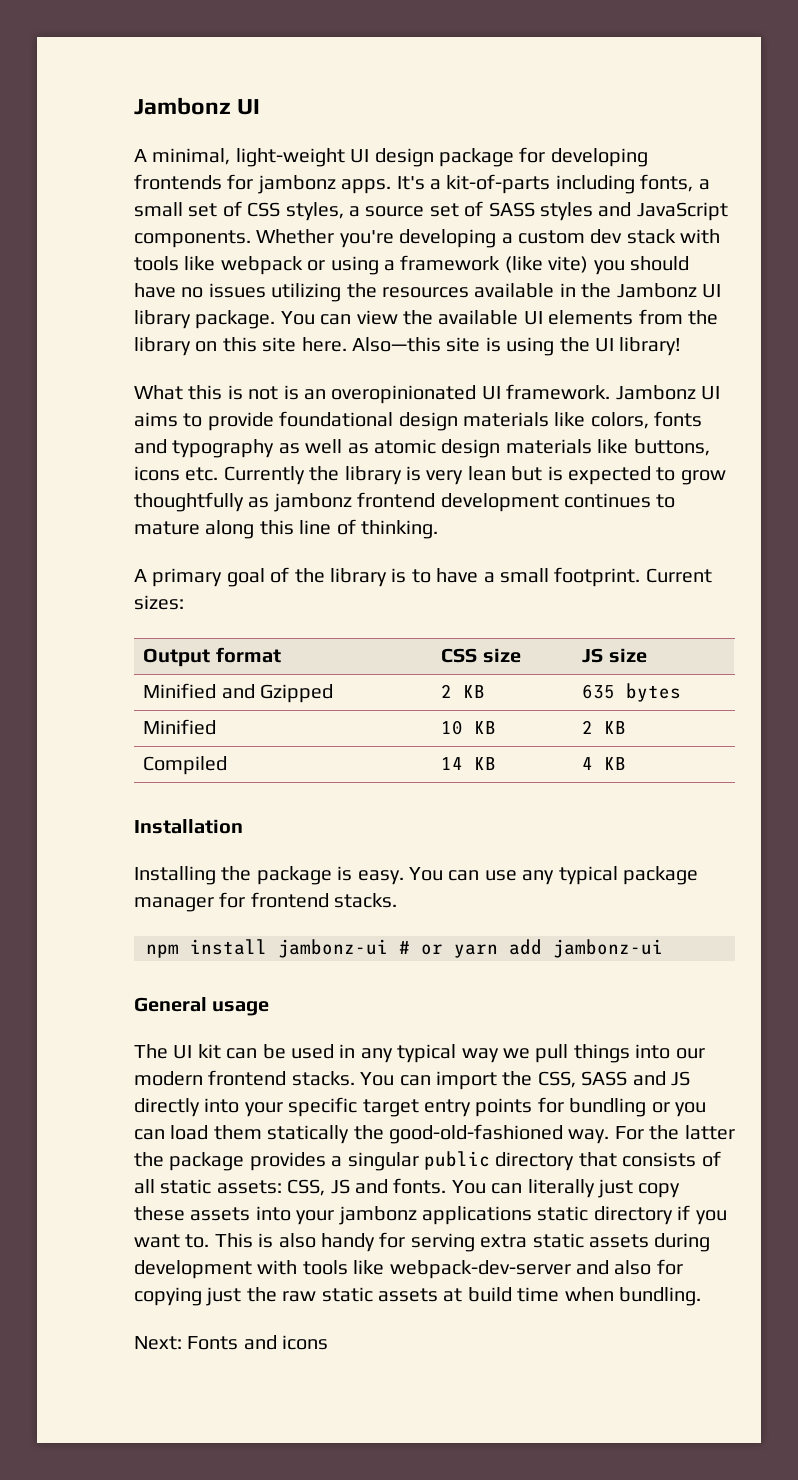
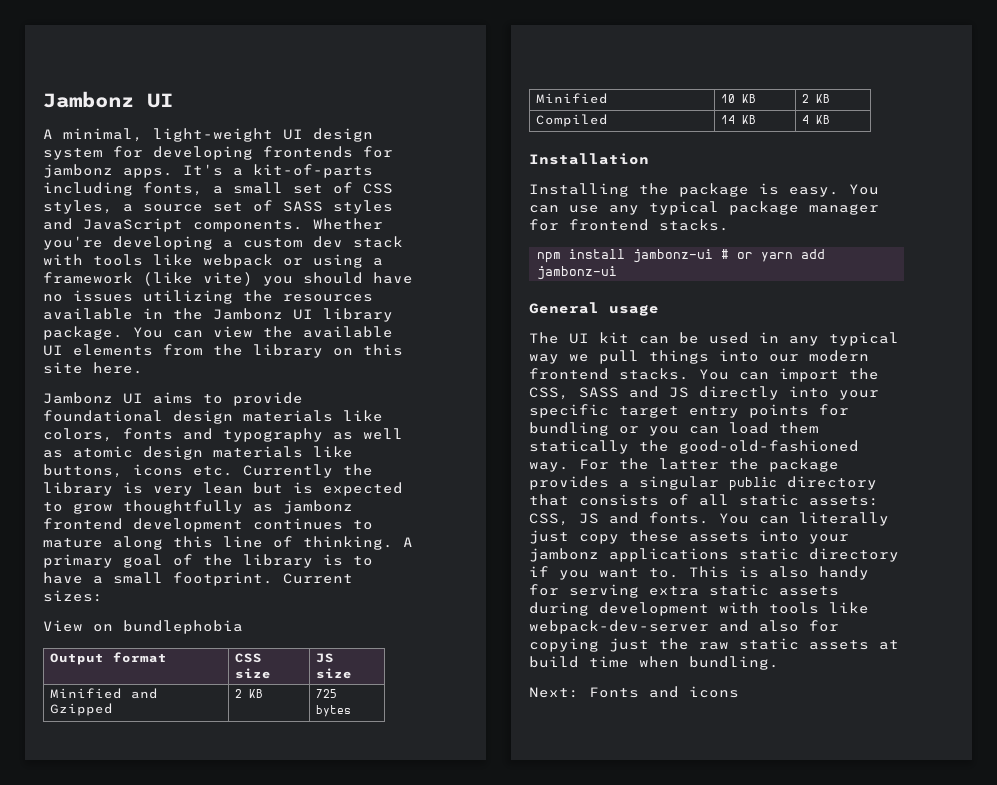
- A minimal, light-weight UI design package for developing frontends for jambonz apps.
+ A minimal, light-weight UI design system for developing frontends for jambonz apps.
- You can view the available UI elements from the library on this site here. Also—this site is using the UI library!
- What this is not is an overopinionated UI framework. Jambonz UI aims to provide foundational design materials like colors, fonts and typography as well as atomic design materials like buttons, icons etc. Currently the library is very lean but is expected to grow thoughtfully as jambonz frontend development continues to mature along this line of thinking.
- A primary goal of the library is to have a small footprint.
+ You can view the available UI elements from the library on this site here.
+ Jambonz UI aims to provide foundational design materials like colors, fonts and typography as well as atomic design materials like buttons, icons etc. Currently the library is very lean but is expected to grow thoughtfully as jambonz frontend development continues to mature along this line of thinking. A primary goal of the library is to have a small footprint.
+ View on bundlephobia
- Minified and Gzipped | 2 KB | 635 bytes
+ Minified and Gzipped | 2 KB | 725 bytes

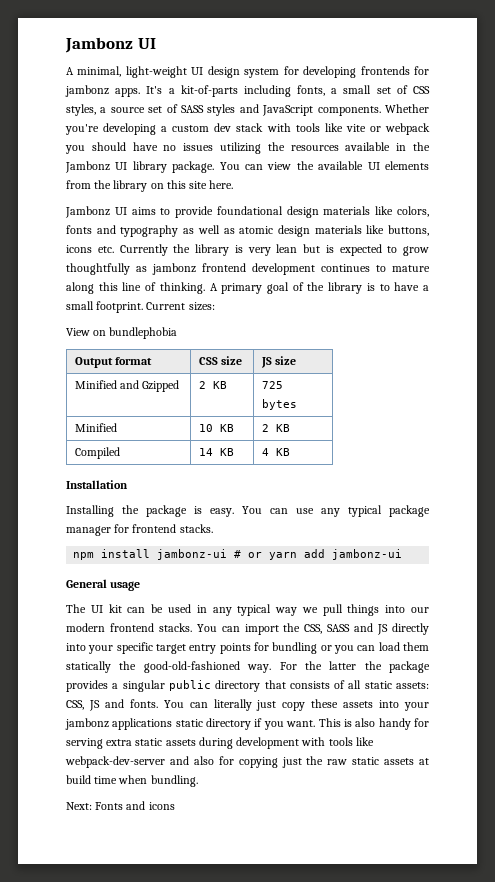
- Whether you're developing a custom dev stack with tools like webpack or using a framework (like vite) you should have no issues utilizing the resources available in the Jambonz UI library package.
+ Whether you're developing a custom dev stack with tools like vite or webpack you should have no issues utilizing the resources available in the Jambonz UI library package.
- You can literally just copy these assets into your jambonz applications static directory if you want to.
+ You can literally just copy these assets into your jambonz applications static directory if you want.

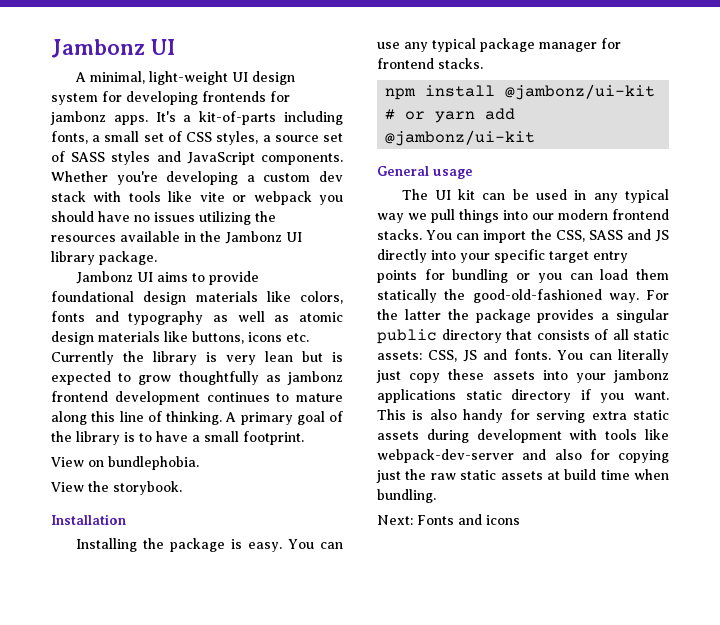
- You can view the available UI elements from the library on this site here.
- Current sizes:
- View on bundlephobia
- Output format | CSS size | JS size
- Minified and Gzipped | 2 KB | 725 bytes
- Minified | 10 KB | 2 KB
- Compiled | 14 KB | 4 KB
+ View on bundlephobia.
+ View the storybook.
- npm install jambonz-ui # or yarn add jambonz-ui
+ npm install @jambonz/ui-kit # or yarn add @jambonz/ui-kit

